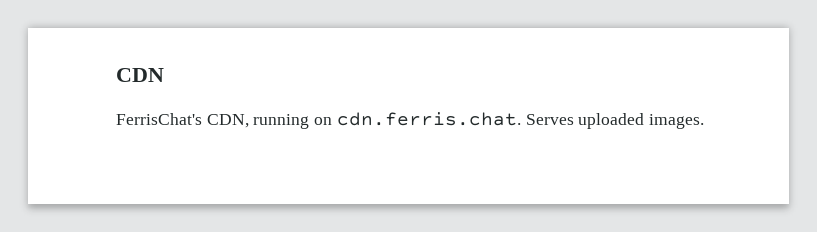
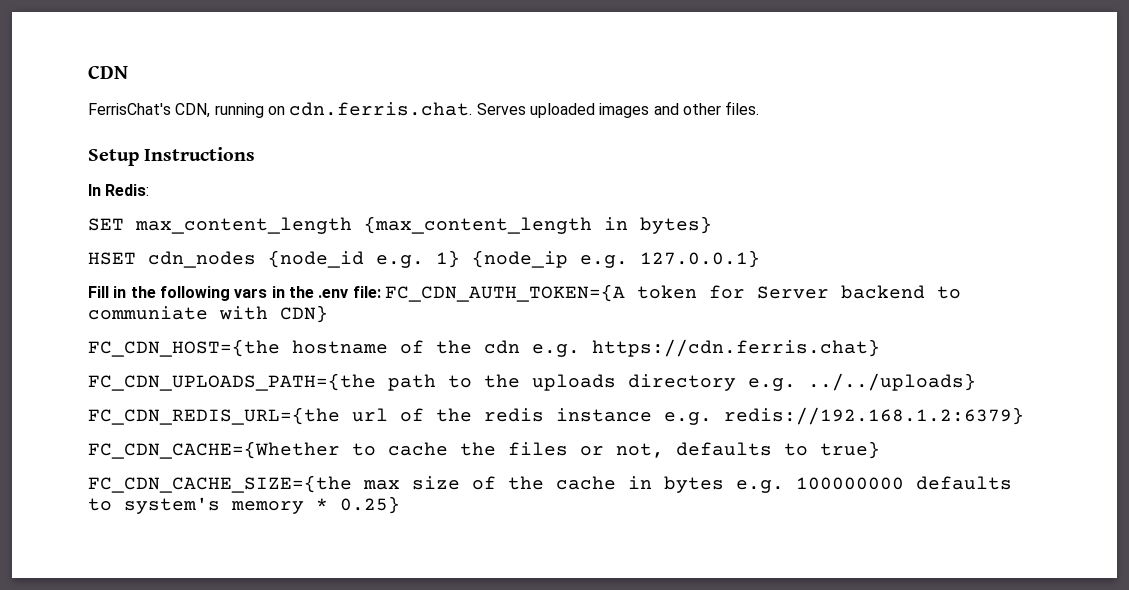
- FerrisChat's CDN, running on cdn.ferris.chat. Serves uploaded images.
+ FerrisChat's CDN, running on cdn.ferris.chat. Serves uploaded images and other files.
+ Setup Instructions
+ In Redis:
+ SET max_content_length {max_content_length in bytes}
+ HSET cdn_nodes {node_id e.g. 1} {node_ip e.g. 127.0.0.1}
+ Fill in the following vars in the .env file: FC_CDN_AUTH_TOKEN={A token for Server backend to communiate with CDN}
+ FC_CDN_HOST={the hostname of the cdn e.g. https://cdn.ferris.chat}
+ FC_CDN_UPLOADS_PATH={the path to the uploads directory e.g. ../../uploads}
+ FC_CDN_REDIS_URL={the url of the redis instance e.g. redis://192.168.1.2:6379}
+ FC_CDN_CACHE={Whether to cache the files or not, defaults to true}
+ FC_CDN_CACHE_SIZE={the max size of the cache in bytes e.g. 100000000 defaults to system's memory * 0.25}

